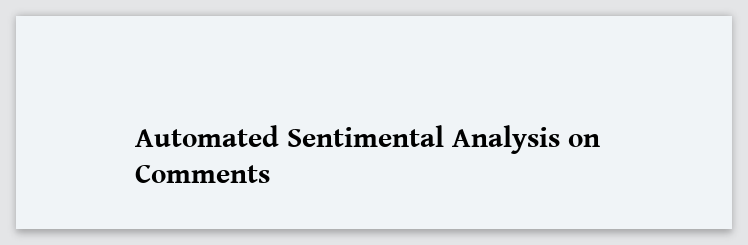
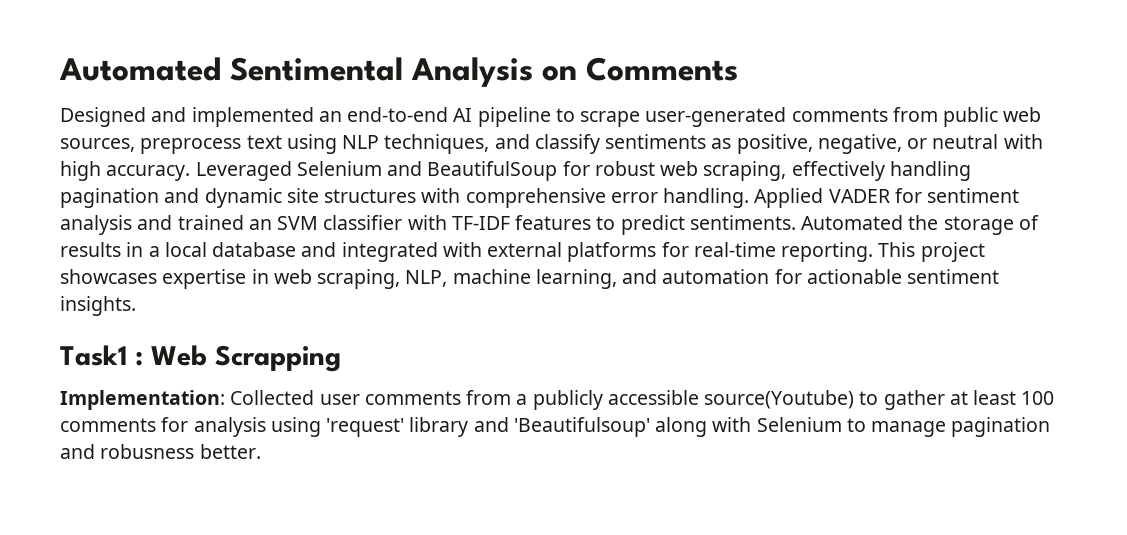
+ Designed and implemented an end-to-end AI pipeline to scrape user-generated comments from public web sources, preprocess text using NLP techniques, and classify sentiments as positive, negative, or neutral with high accuracy. Leveraged Selenium and BeautifulSoup for robust web scraping, effectively handling pagination and dynamic site structures with comprehensive error handling. Applied VADER for sentiment analysis and trained an SVM classifier with TF-IDF features to predict sentiments. Automated the storage of results in a local database and integrated with external platforms for real-time reporting. This project showcases expertise in web scraping, NLP, machine learning, and automation for actionable sentiment insights.
+ Task1 : Web Scrapping
+ Implementation: Collected user comments from a publicly accessible source(Youtube) to gather at least 100 comments for analysis using 'request' library and 'Beautifulsoup' along with Selenium to manage pagination and robusness better.

